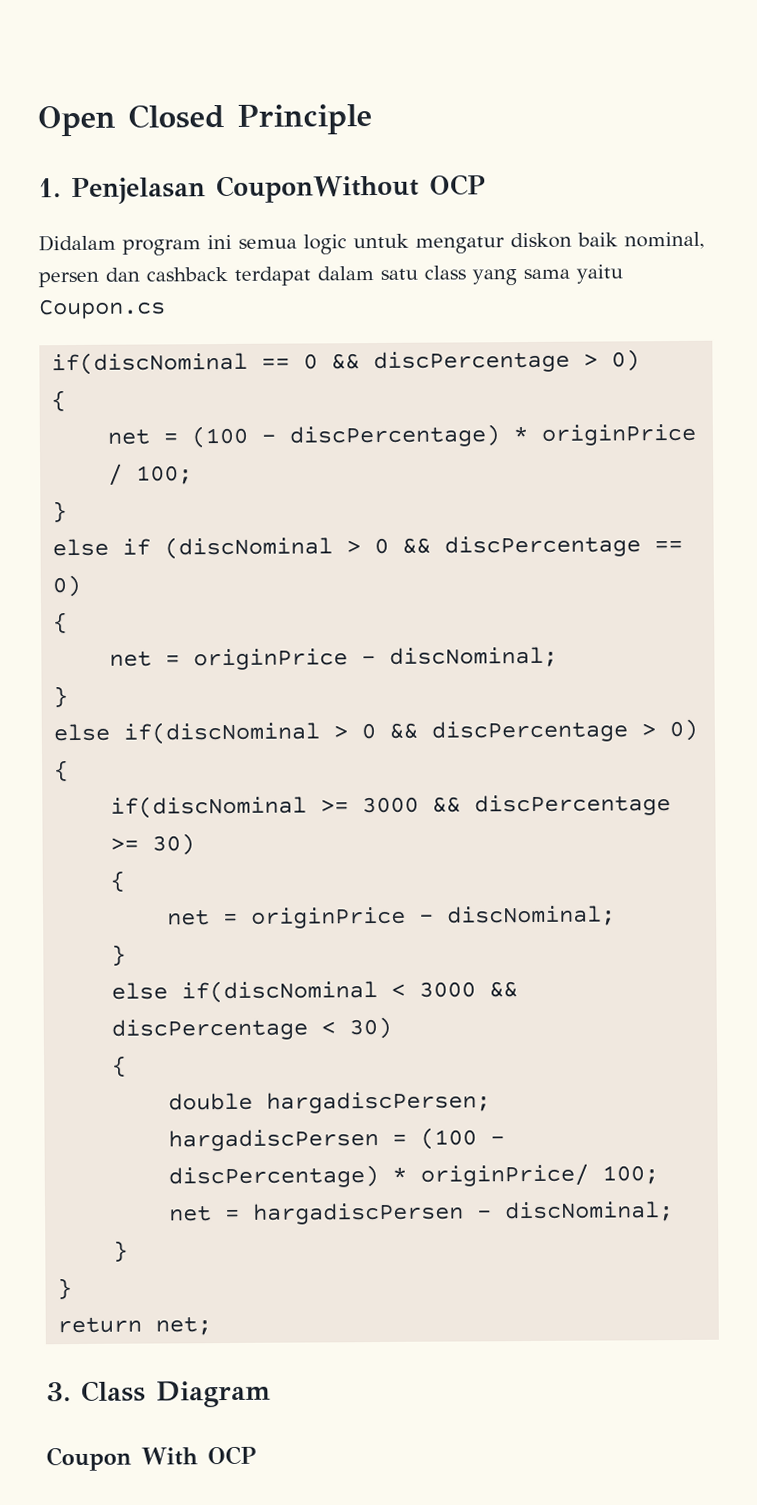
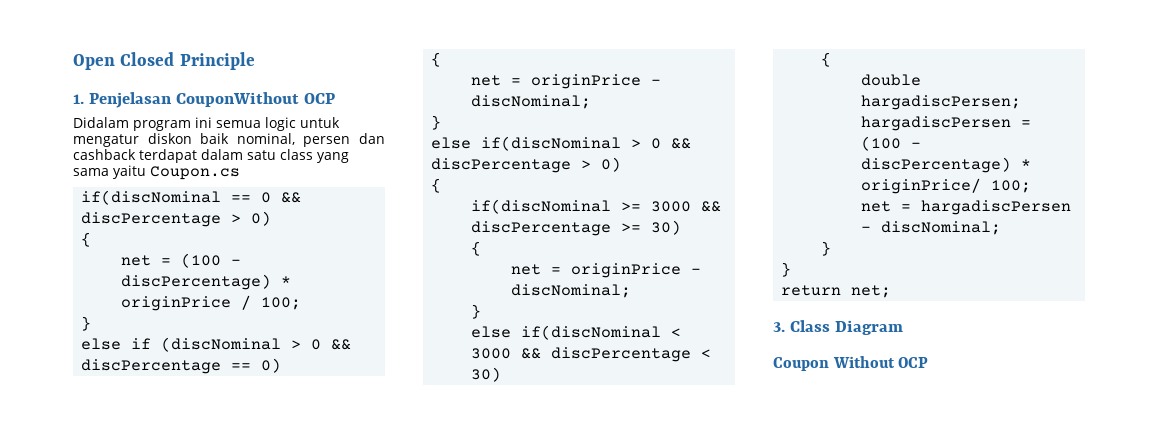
- Coupon With OCP
+ Coupon Without OCP

